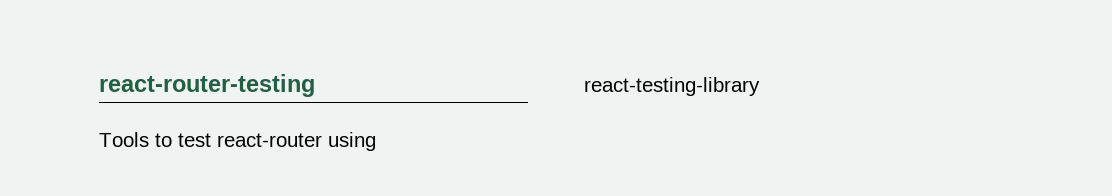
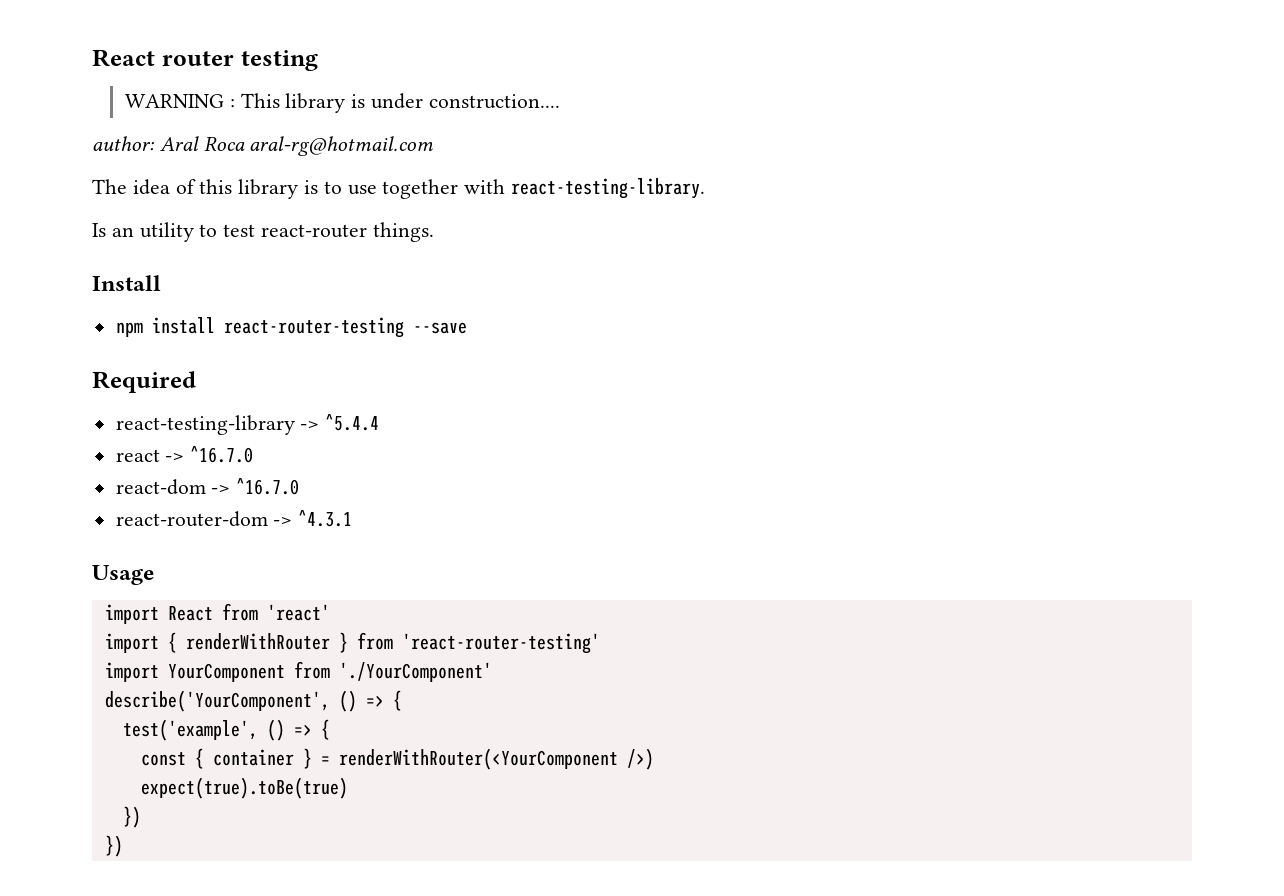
- react-router-testing
- Tools to test react-router using react-testing-library
+ React router testing
+ WARNING : This library is under construction....
+ author: Aral Roca aral-rg@hotmail.com
+ The idea of this library is to use together with react-testing-library.
+ Is an utility to test react-router things.
+ Install
+ npm install react-router-testing --save
+ Required
+ react-testing-library -> ^5.4.4
+ react -> ^16.7.0
+ react-dom -> ^16.7.0
+ react-router-dom -> ^4.3.1
+ Usage
+ import React from 'react'
+ import { renderWithRouter } from 'react-router-testing'
+ import YourComponent from './YourComponent'
+ describe('YourComponent', () => {
+ test('example', () => {
+ const { container } = renderWithRouter(<YourComponent />)
+ expect(true).toBe(true)
+ })
+ })

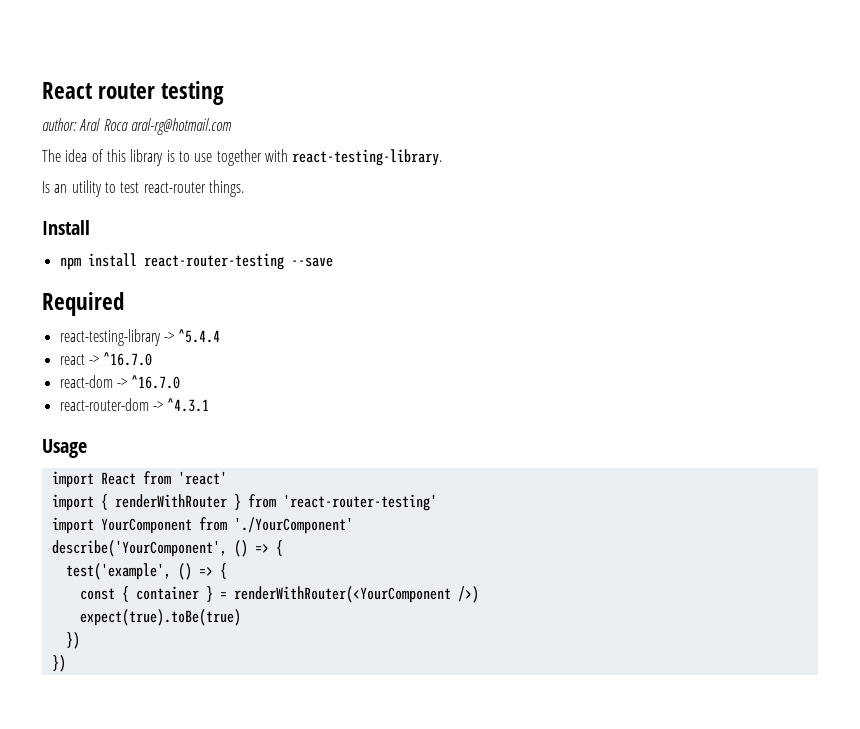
- WARNING : This library is under construction....

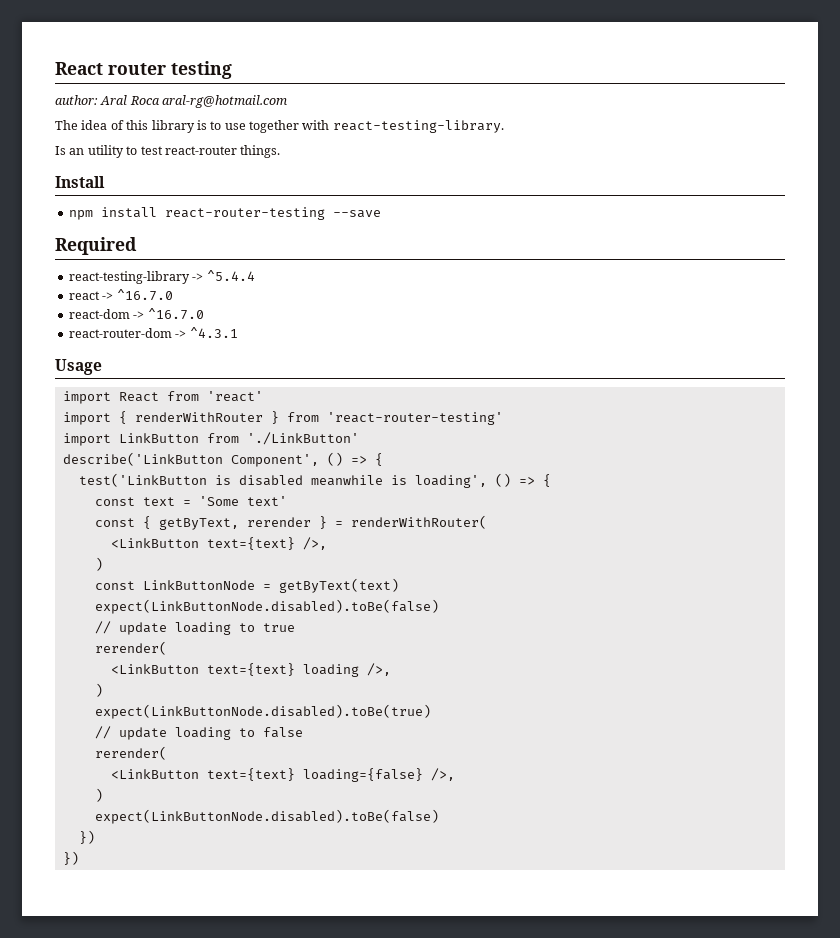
- import YourComponent from './YourComponent'
- describe('YourComponent', () => {
- test('example', () => {
- const { container } = renderWithRouter(<YourComponent />)
- expect(true).toBe(true)
+ import LinkButton from './LinkButton'
+ describe('LinkButton Component', () => {
+ test('LinkButton is disabled meanwhile is loading', () => {
+ const text = 'Some text'
+ const { getByText, rerender } = renderWithRouter(
+ <LinkButton text={text} />,
+ )
+ const LinkButtonNode = getByText(text)
+ expect(LinkButtonNode.disabled).toBe(false)
+ // update loading to true
+ rerender(
+ <LinkButton text={text} loading />,
+ )
+ expect(LinkButtonNode.disabled).toBe(true)
+ // update loading to false
+ rerender(
+ <LinkButton text={text} loading={false} />,
+ )
+ expect(LinkButtonNode.disabled).toBe(false)

